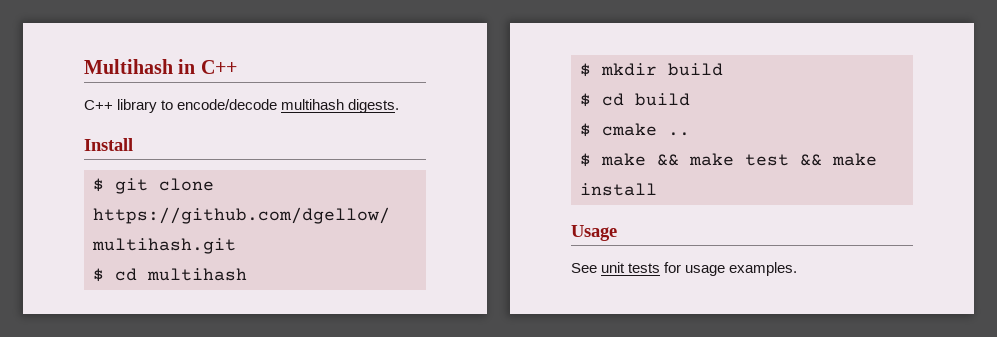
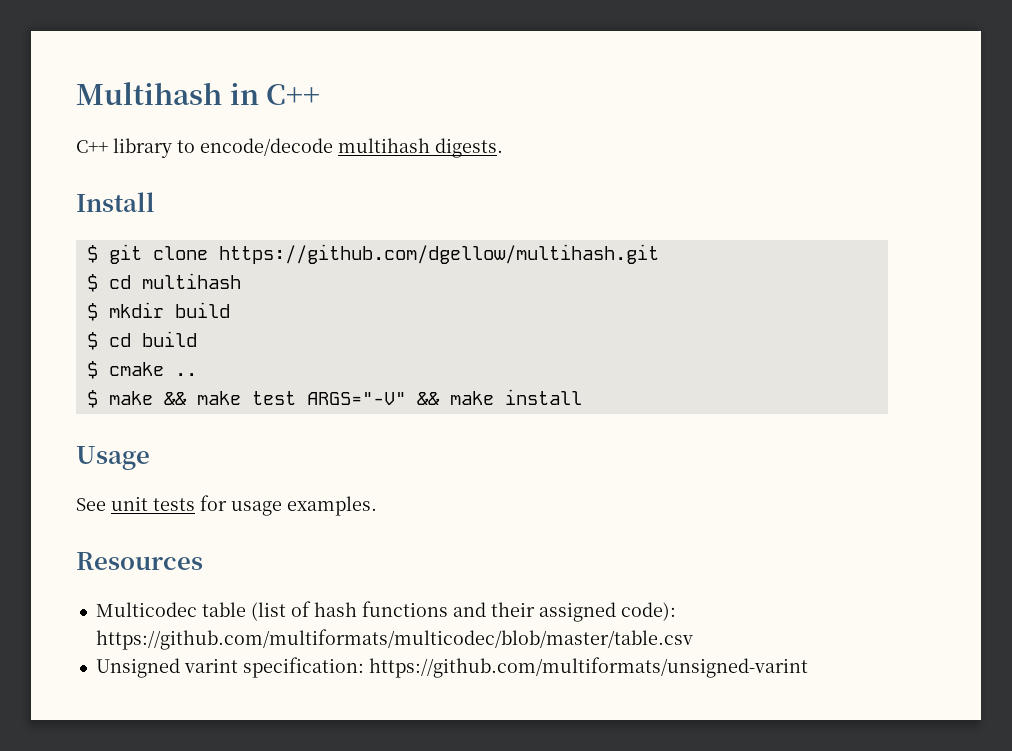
- $ make && make test && make install
+ $ make && make test ARGS="-V" && make install
+ Resources
+ Multicodec table (list of hash functions and their assigned code): https://github.com/multiformats/multicodec/blob/master/table.csv
+ Unsigned varint specification: https://github.com/multiformats/unsigned-varint

